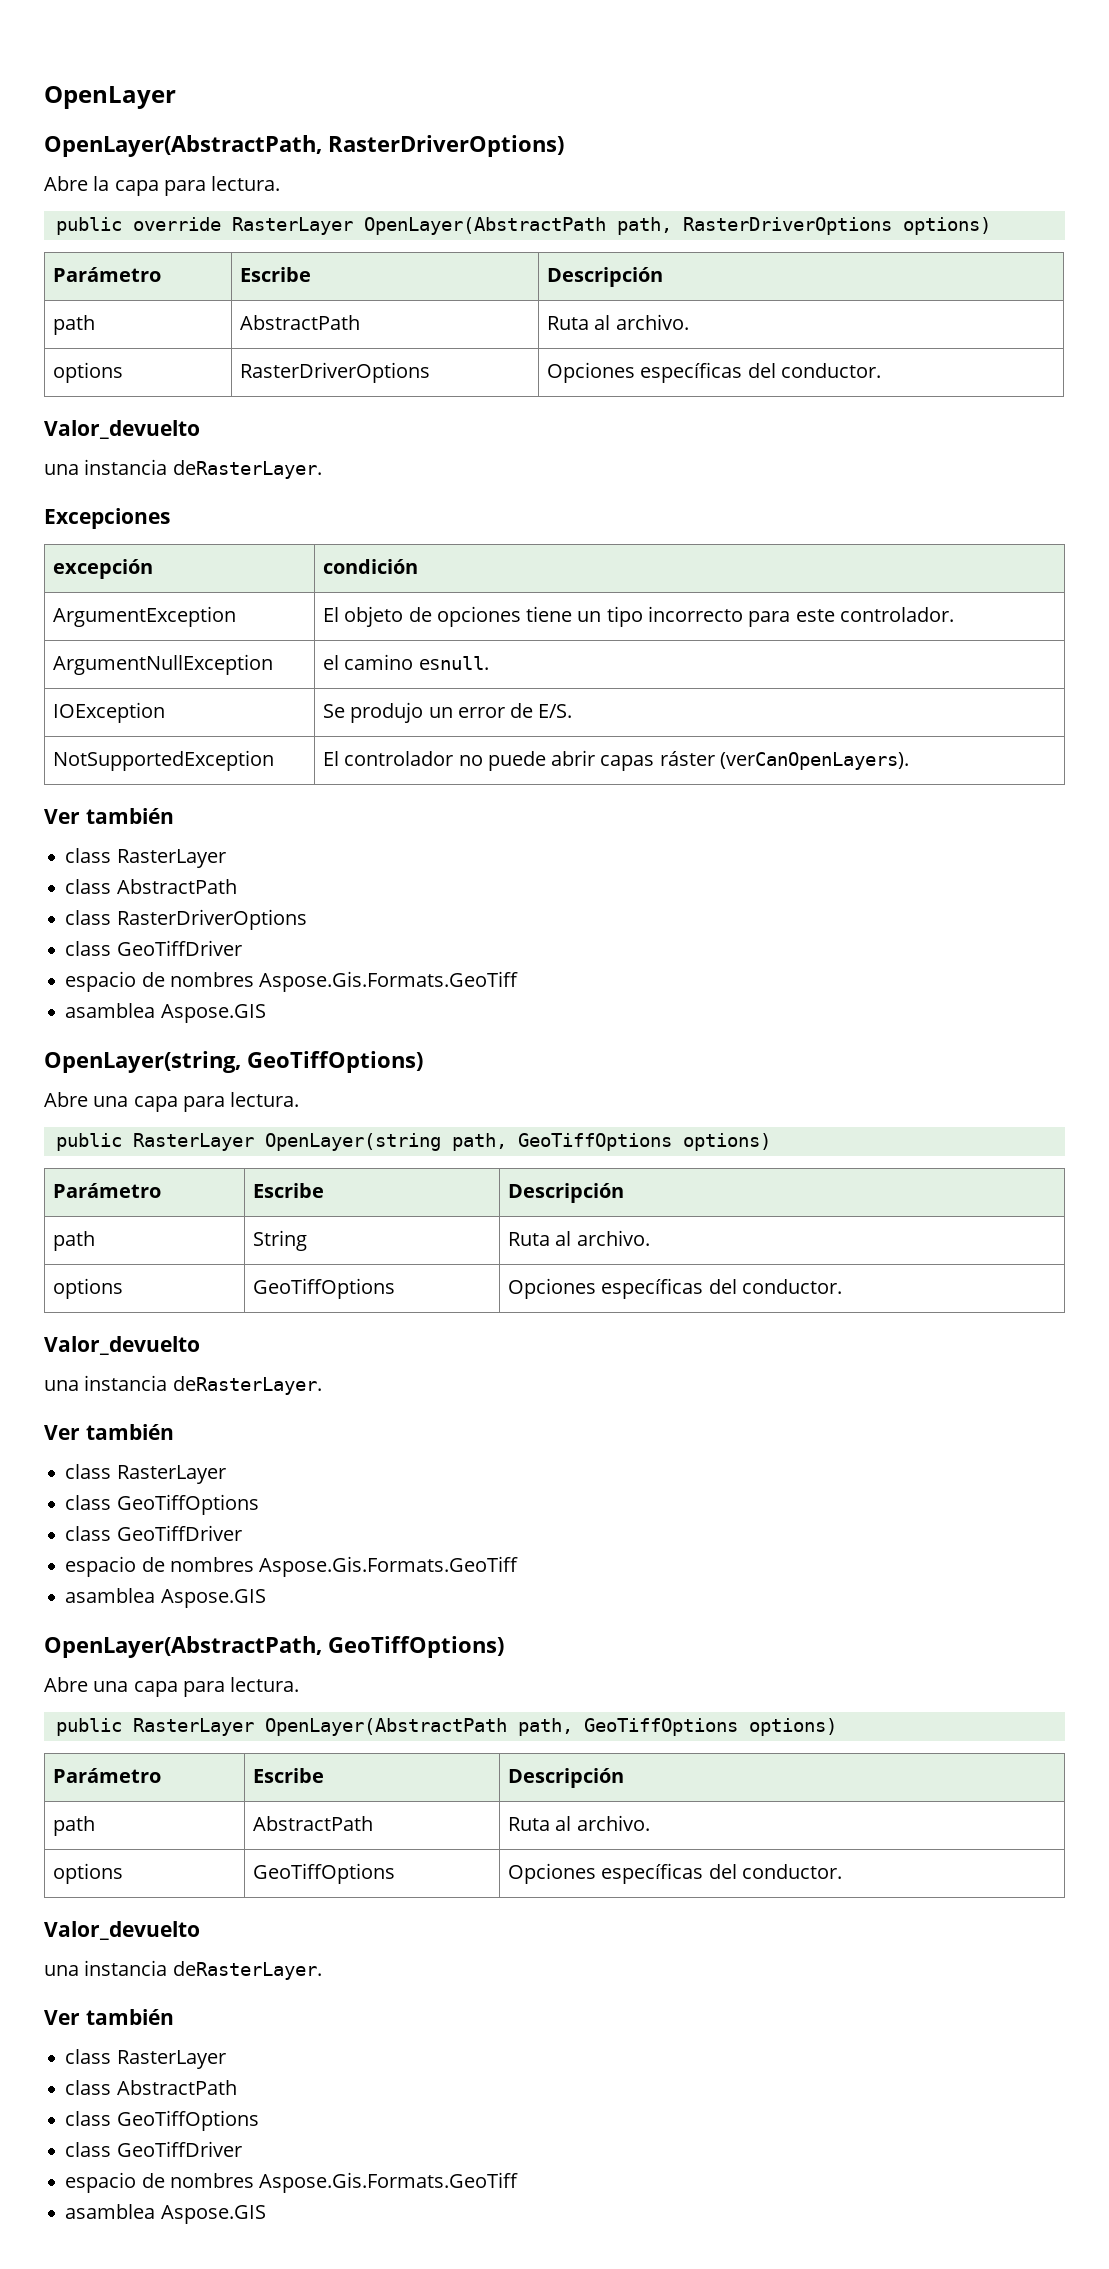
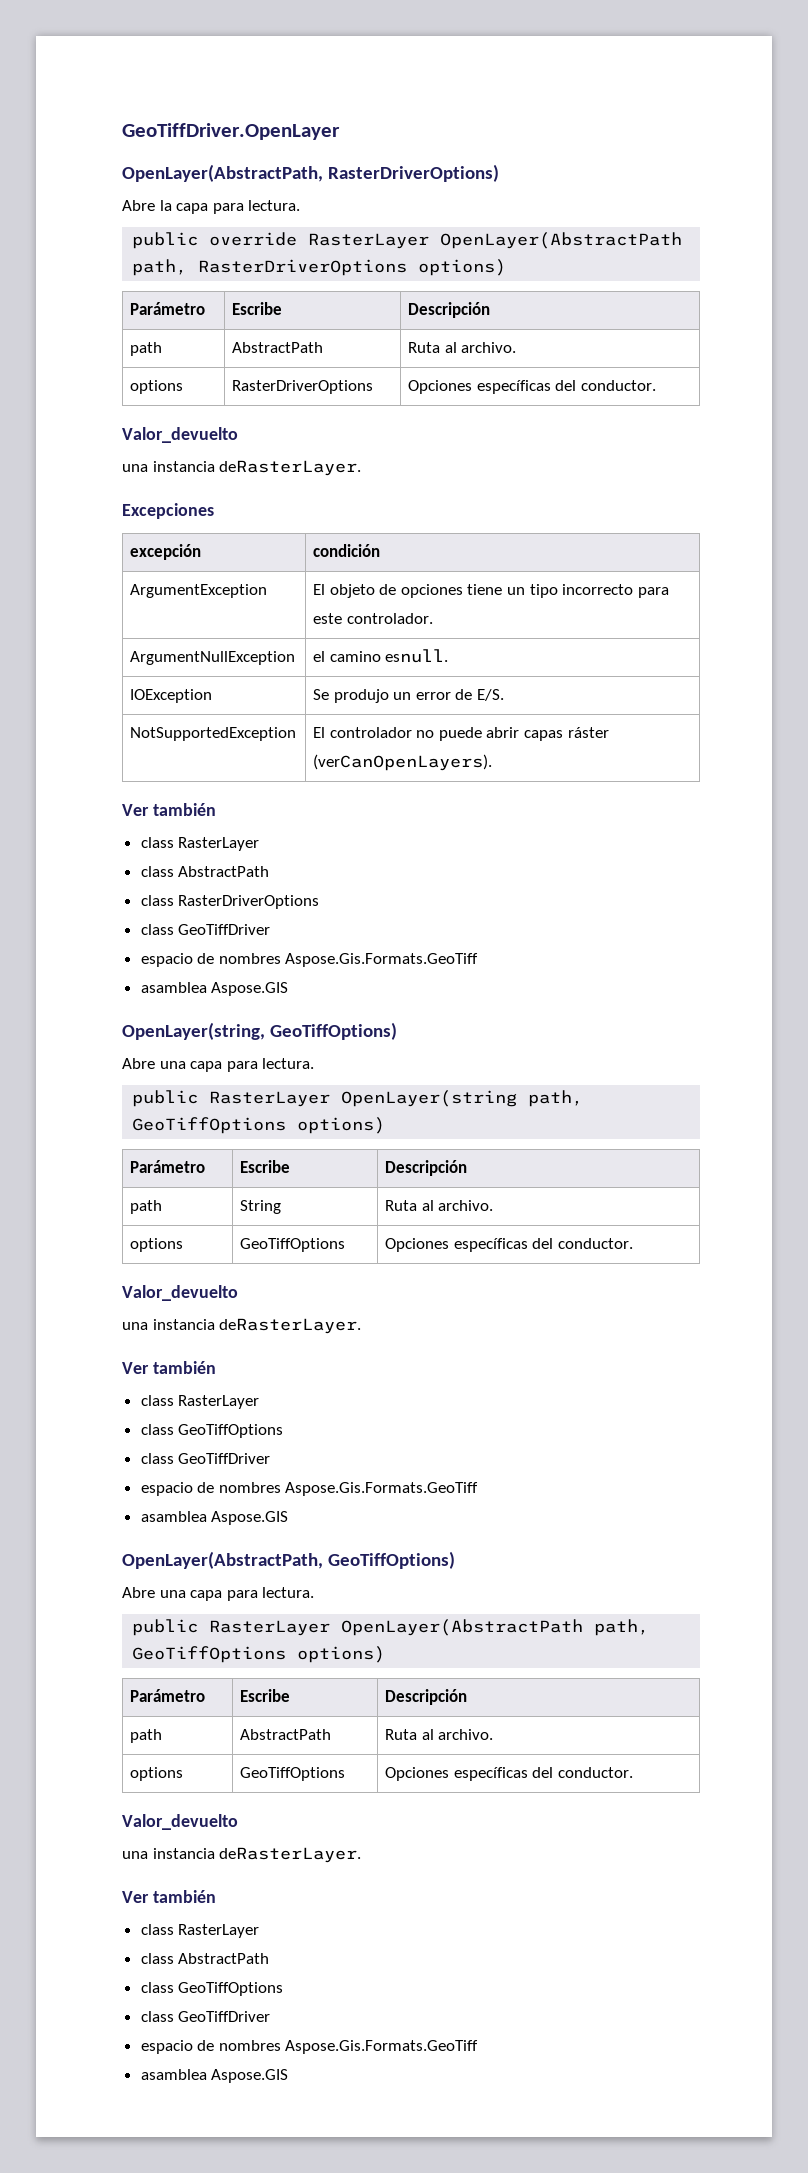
- OpenLayer
+ GeoTiffDriver.OpenLayer

